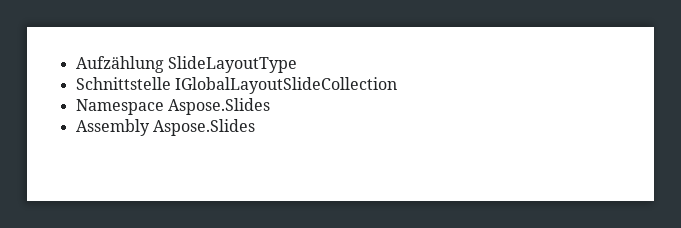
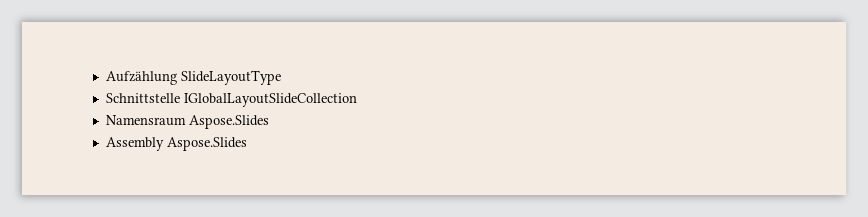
- Namespace Aspose.Slides
+ Namensraum Aspose.Slides

